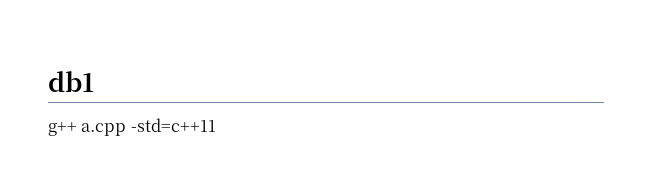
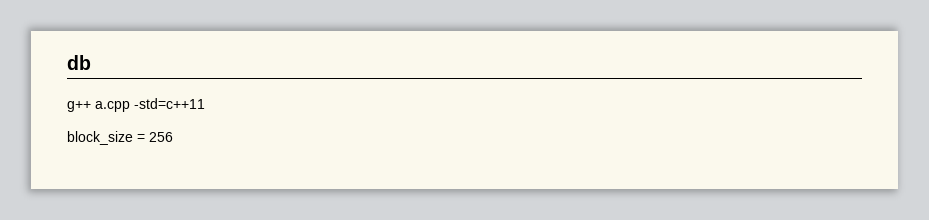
- db1
+ db
+ block_size = 256

